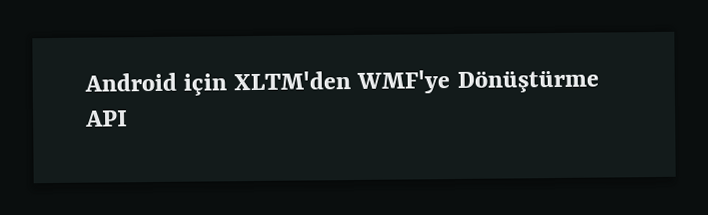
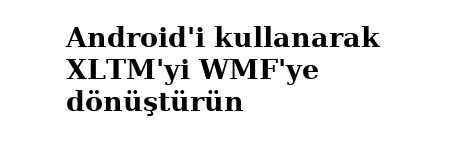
- Android için XLTM'den WMF'ye Dönüştürme API
+ Android'i kullanarak XLTM'yi WMF'ye dönüştürün

